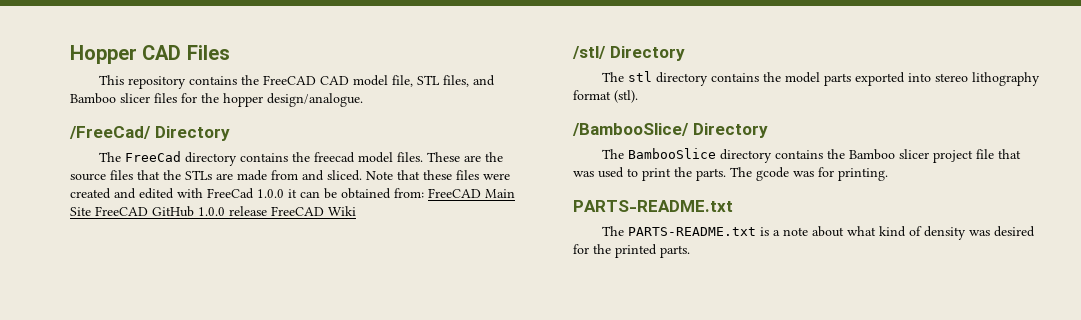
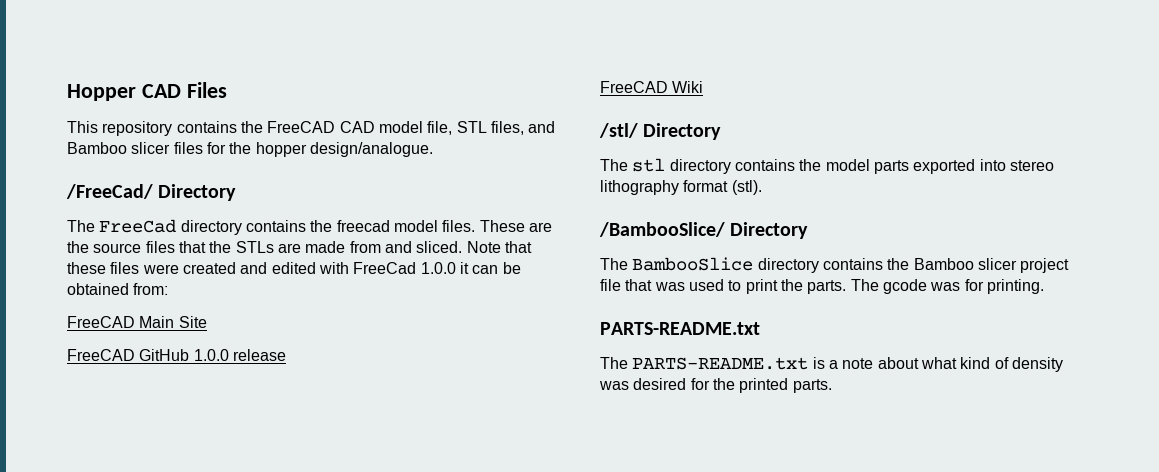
- Note that these files were created and edited with FreeCad 1.0.0 it can be obtained from: FreeCAD Main Site FreeCAD GitHub 1.0.0 release FreeCAD Wiki
+ Note that these files were created and edited with FreeCad 1.0.0 it can be obtained from:
+ FreeCAD Main Site
+ FreeCAD GitHub 1.0.0 release
+ FreeCAD Wiki

